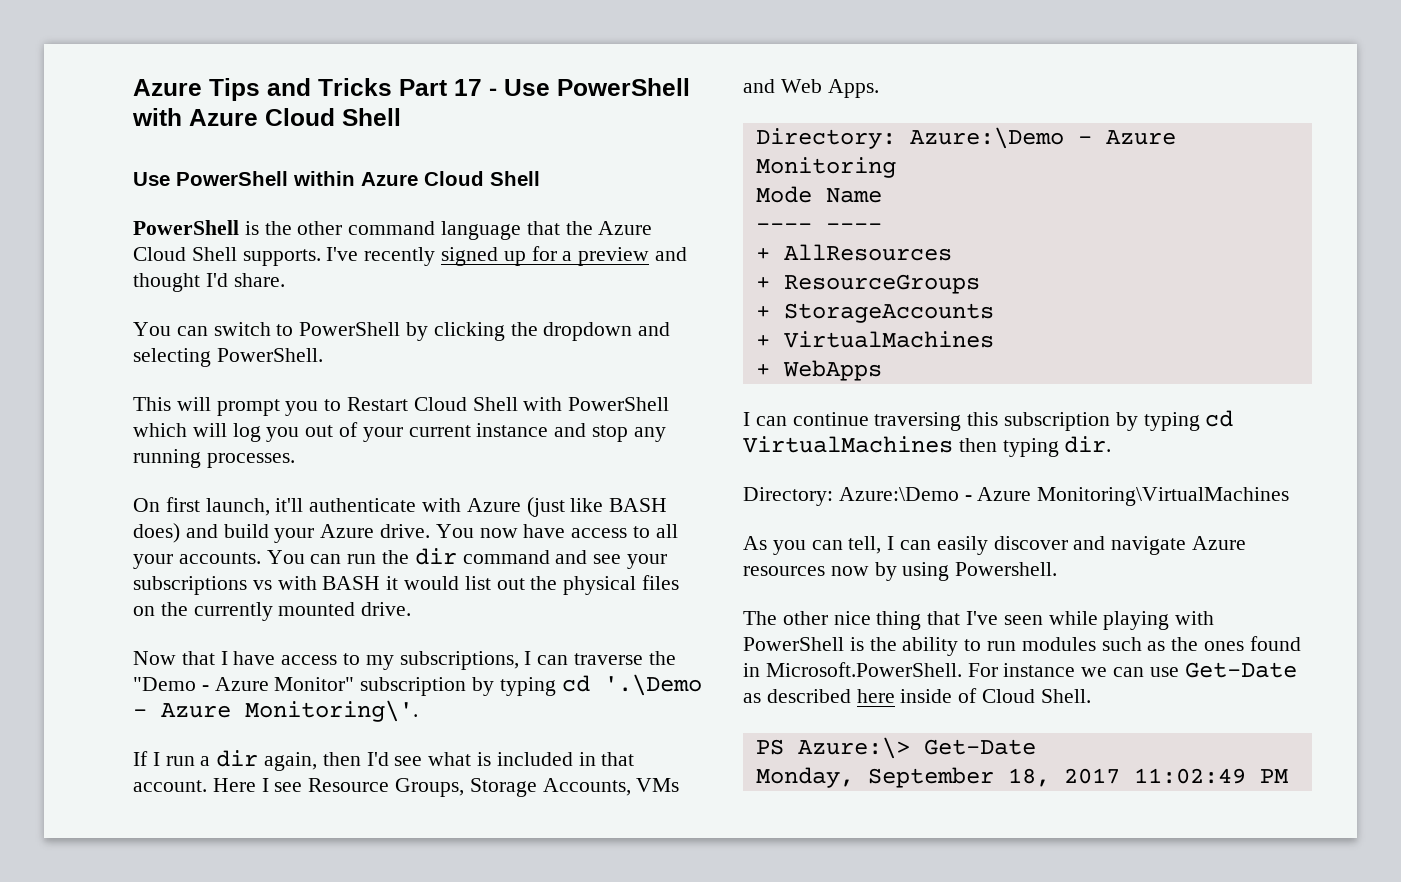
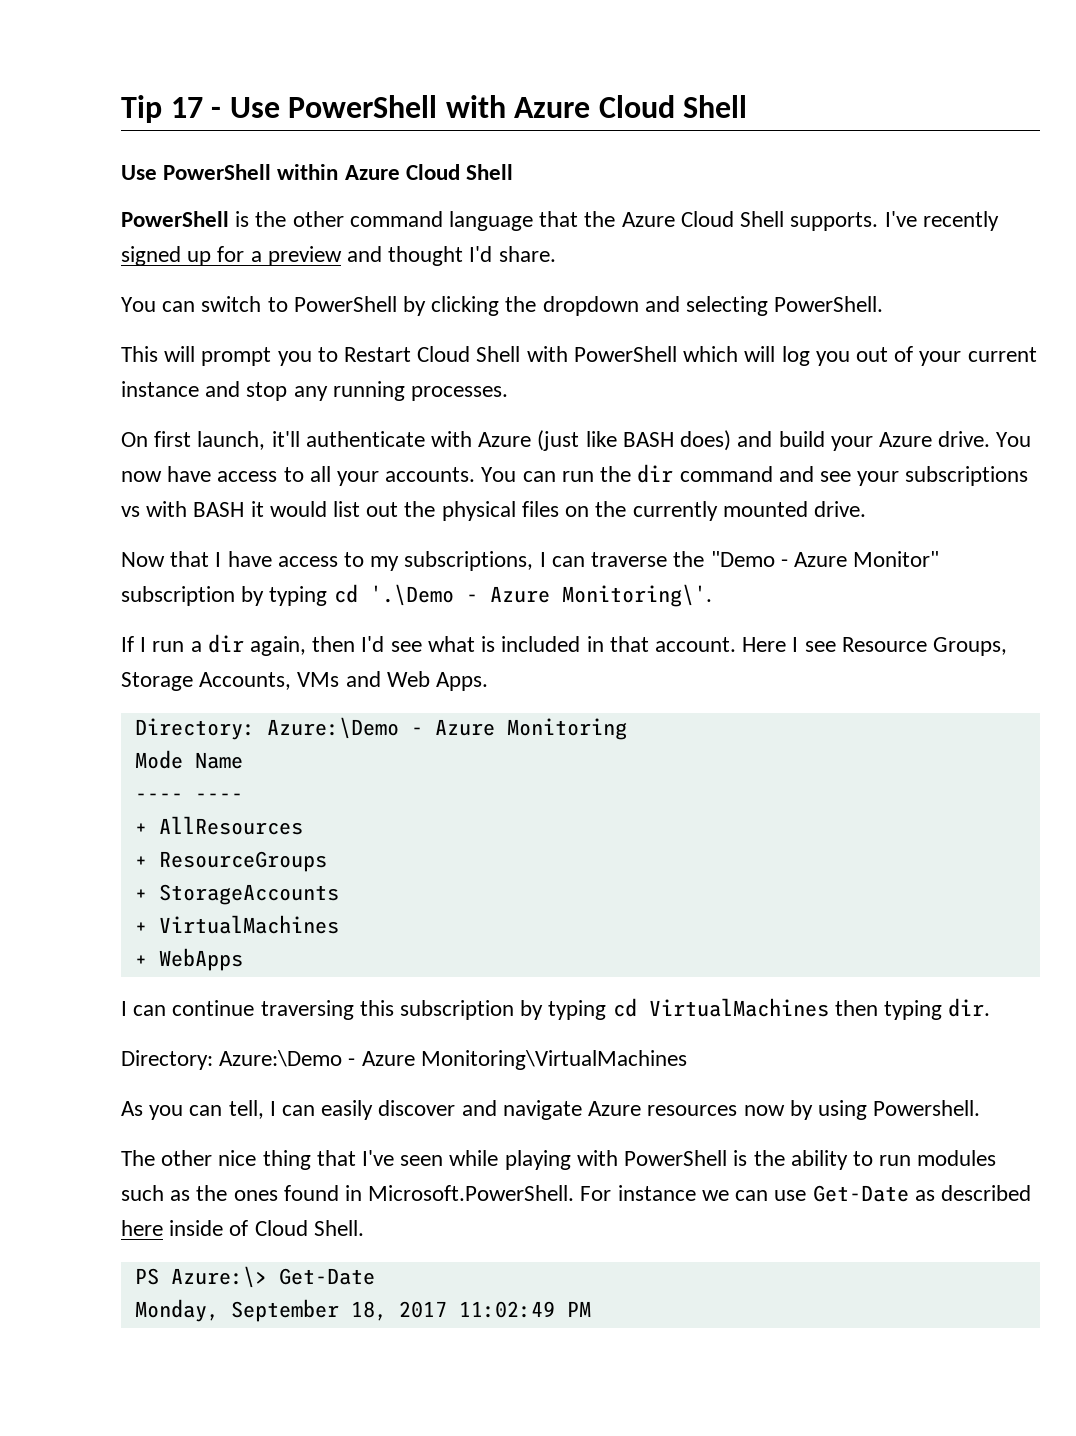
- Azure Tips and Tricks Part 17 - Use PowerShell with Azure Cloud Shell
+ Tip 17 - Use PowerShell with Azure Cloud Shell

